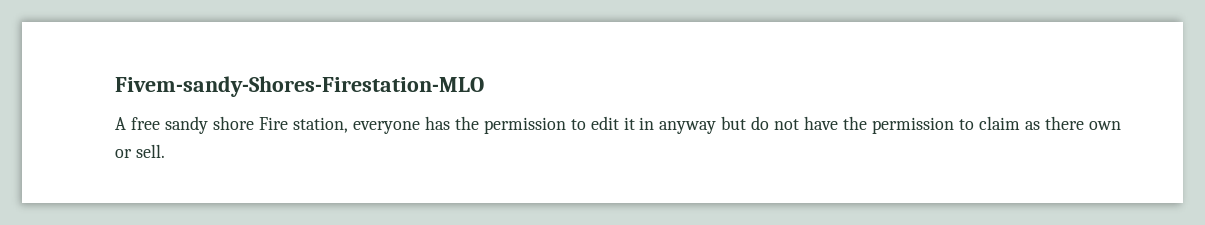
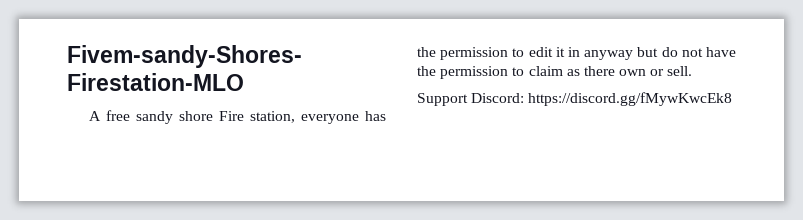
+ Support Discord: https://discord.gg/fMywKwcEk8

